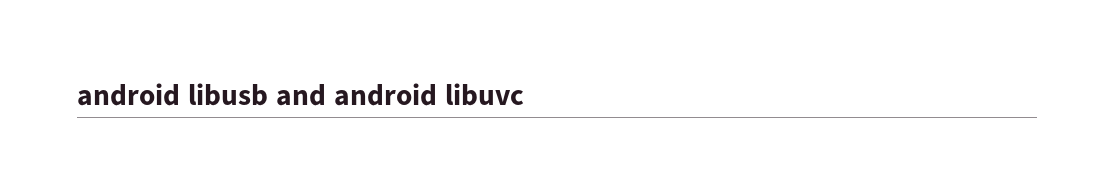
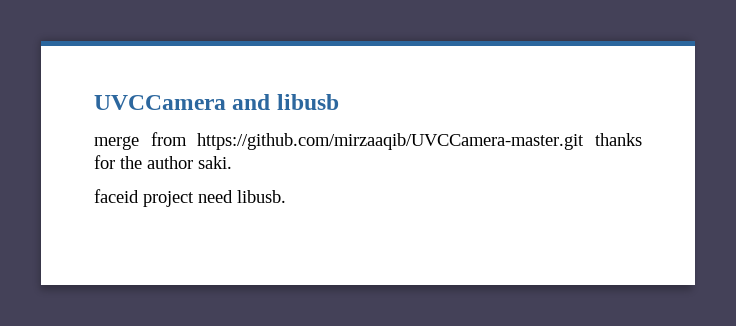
- android libusb and android libuvc
+ UVCCamera and libusb
+ merge from https://github.com/mirzaaqib/UVCCamera-master.git thanks for the author saki.
+ faceid project need libusb.

